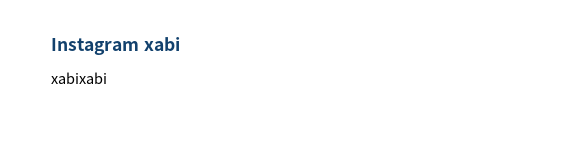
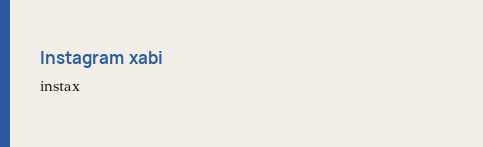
- xabixabi
+ instax

